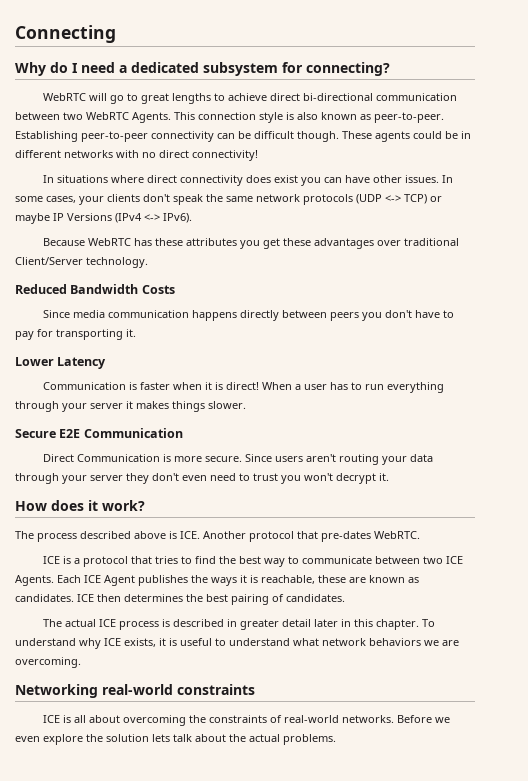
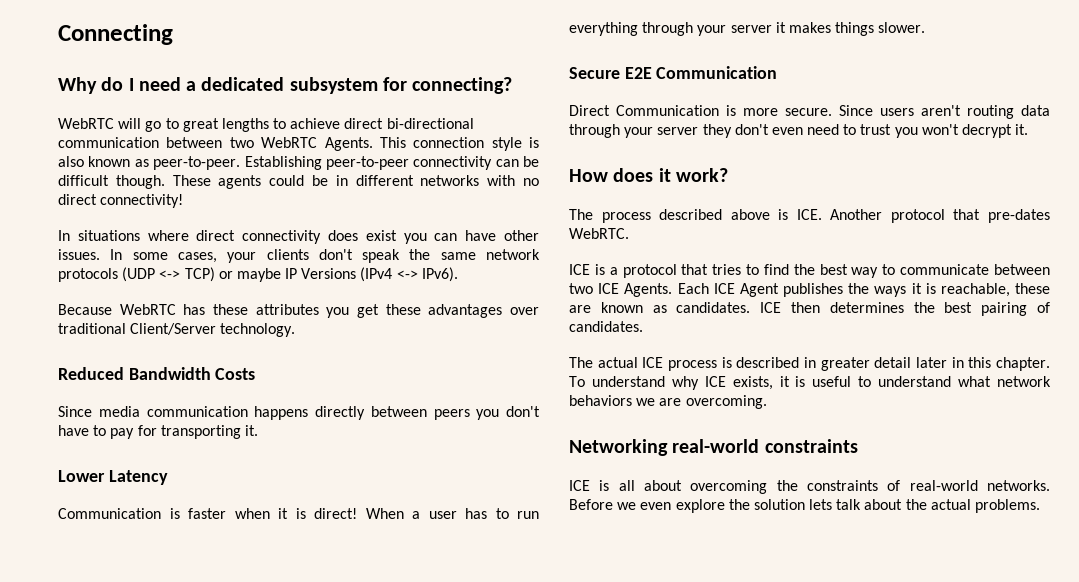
- Since users aren't routing your data through your server they don't even need to trust you won't decrypt it.
+ Since users aren't routing data through your server they don't even need to trust you won't decrypt it.

